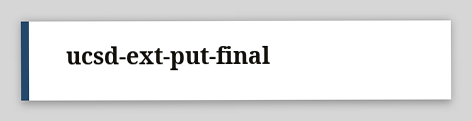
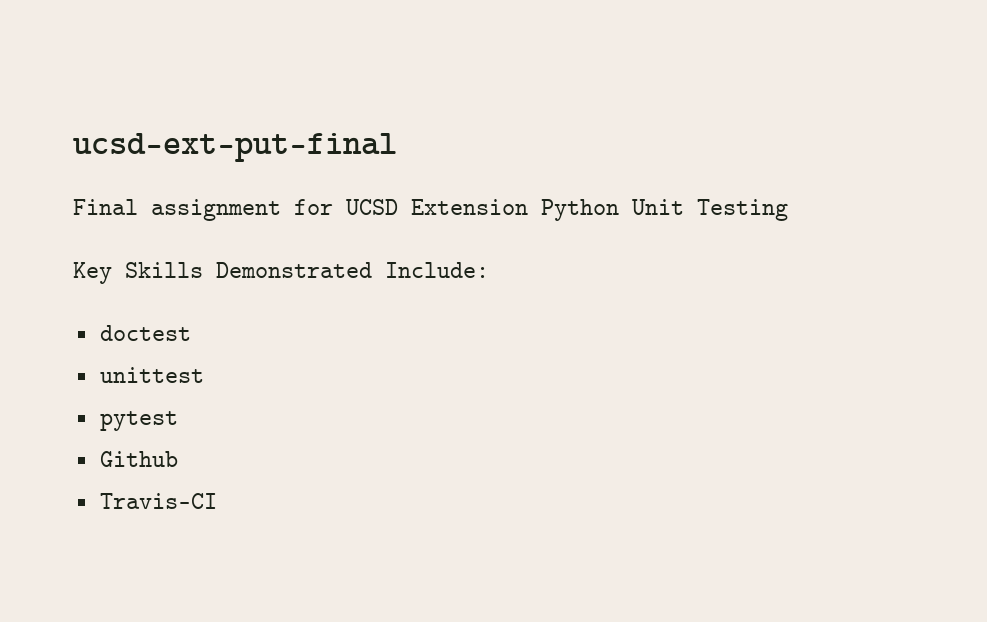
+ Final assignment for UCSD Extension Python Unit Testing
+ Key Skills Demonstrated Include:
+ doctest
+ unittest
+ pytest
+ Github
+ Travis-CI

